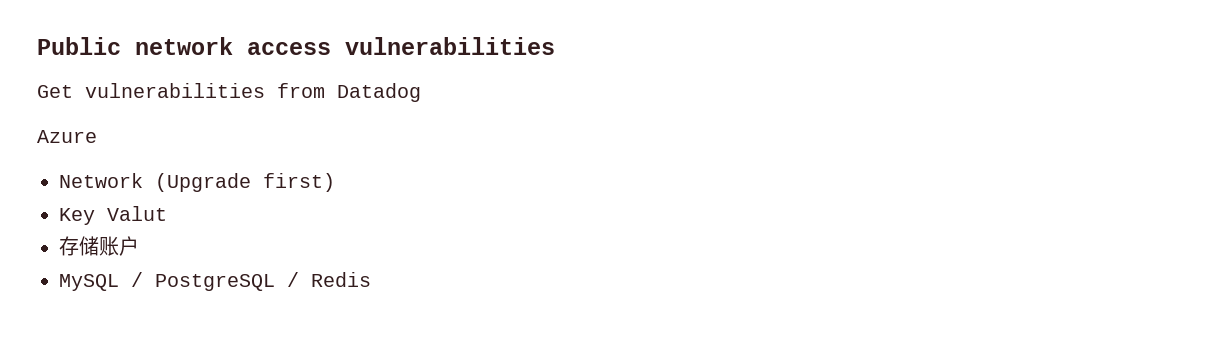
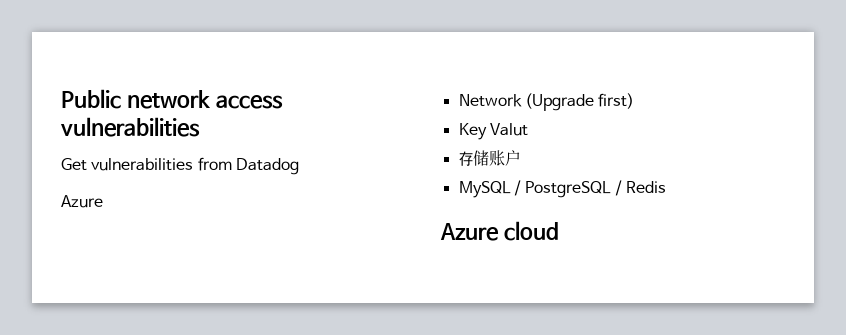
+ Azure cloud

